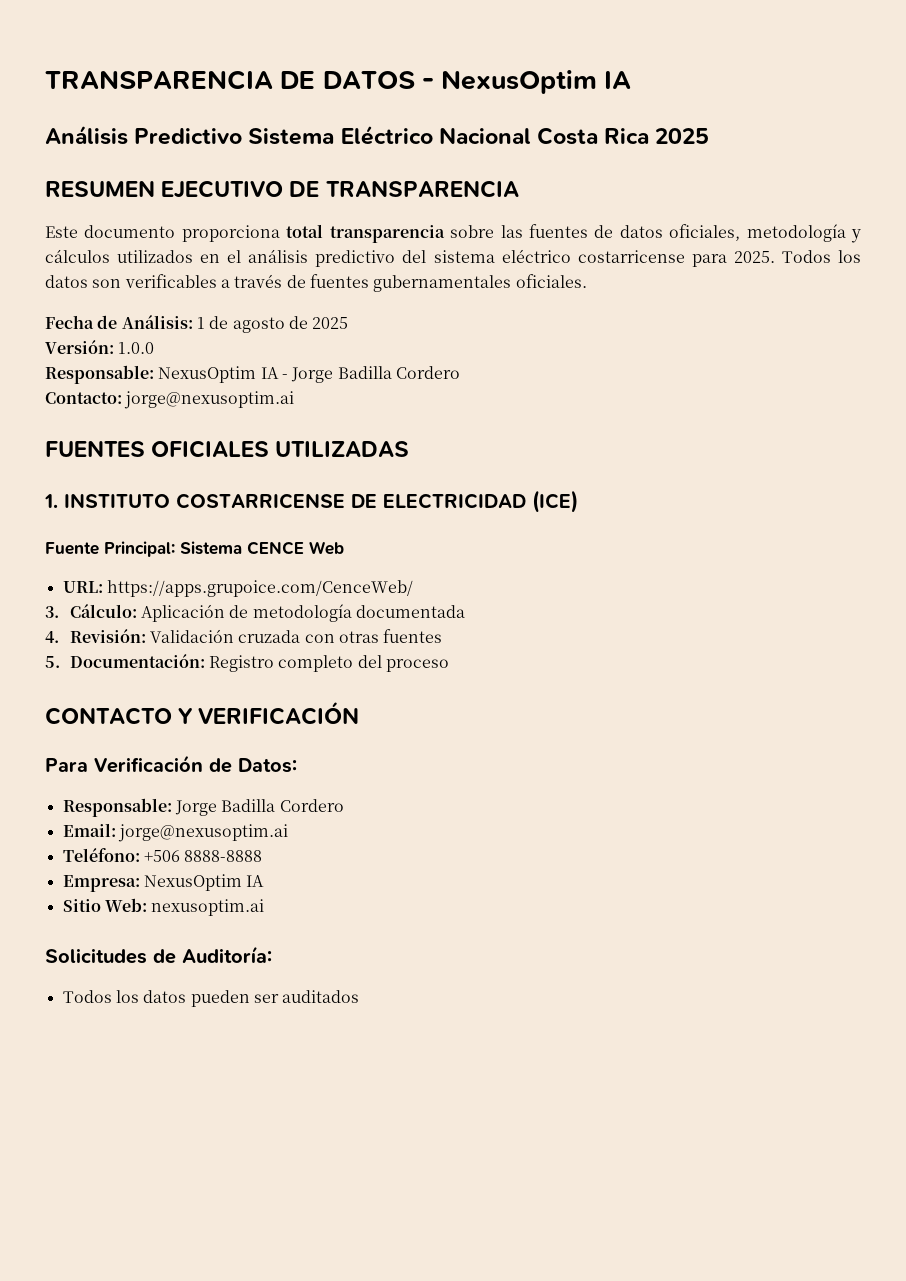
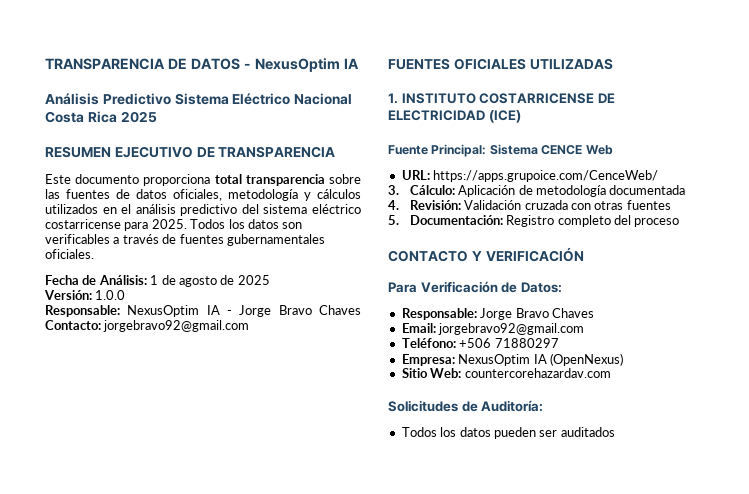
- Responsable: NexusOptim IA - Jorge Badilla Cordero
- Contacto: jorge@nexusoptim.ai
+ Responsable: NexusOptim IA - Jorge Bravo Chaves Contacto: jorgebravo92@gmail.com
- Responsable: Jorge Badilla Cordero
+ Responsable: Jorge Bravo Chaves
- Email: jorge@nexusoptim.ai
+ Email: jorgebravo92@gmail.com
- Teléfono: +506 8888-8888
+ Teléfono: +506 71880297
- Empresa: NexusOptim IA
+ Empresa: NexusOptim IA (OpenNexus)
- Sitio Web: nexusoptim.ai
+ Sitio Web: countercorehazardav.com

